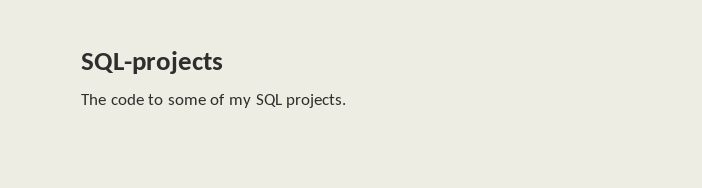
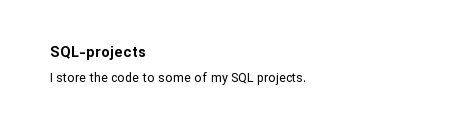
- The code to some of my SQL projects.
+ I store the code to some of my SQL projects.

